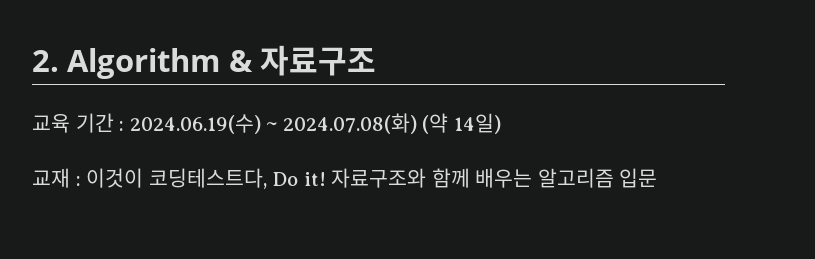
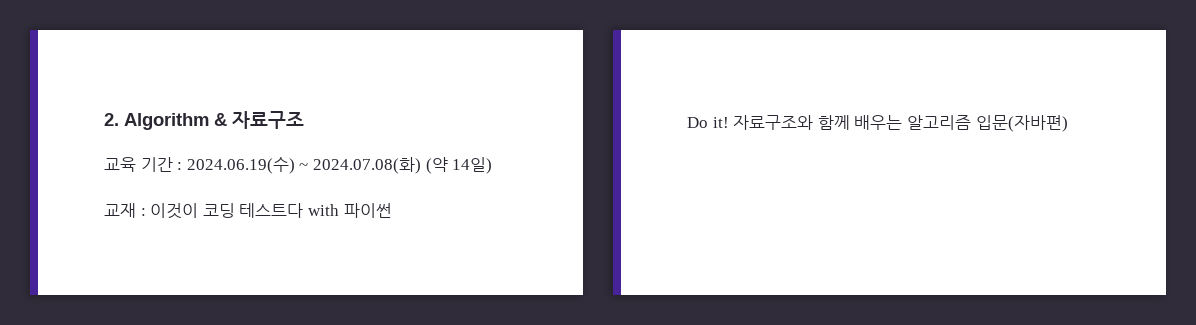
- 교재 : 이것이 코딩테스트다, Do it!
+ 교재 : 이것이 코딩 테스트다 with 파이썬
+ Do it!
- 자료구조와 함께 배우는 알고리즘 입문
+ 자료구조와 함께 배우는 알고리즘 입문(자바편)

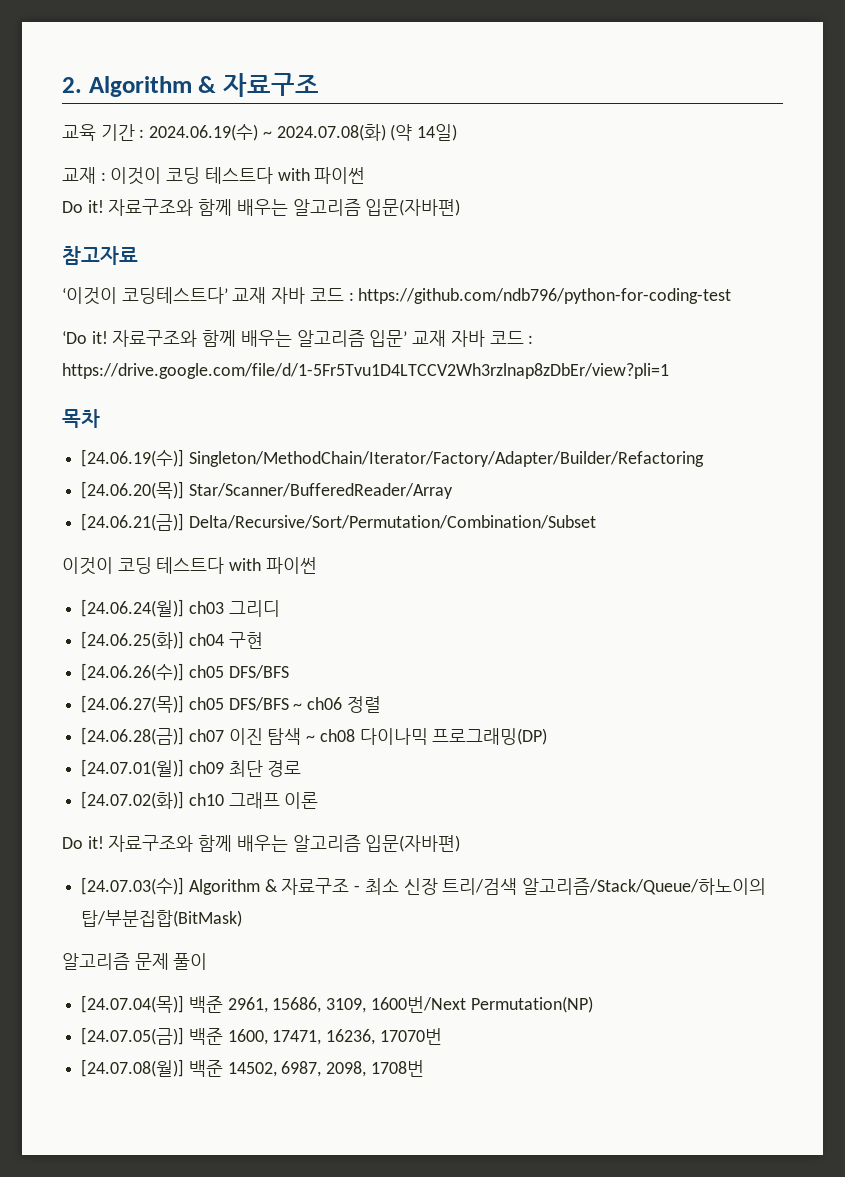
+ 참고자료
+ ‘이것이 코딩테스트다’ 교재 자바 코드 : https://github.com/ndb796/python-for-coding-test
+ ‘Do it! 자료구조와 함께 배우는 알고리즘 입문’ 교재 자바 코드 : https://drive.google.com/file/d/1-5Fr5Tvu1D4LTCCV2Wh3rzlnap8zDbEr/view?pli=1
+ 목차
+ [24.06.19(수)] Singleton/MethodChain/Iterator/Factory/Adapter/Builder/Refactoring
+ [24.06.20(목)] Star/Scanner/BufferedReader/Array
+ [24.06.21(금)] Delta/Recursive/Sort/Permutation/Combination/Subset
+ 이것이 코딩 테스트다 with 파이썬
+ [24.06.24(월)] ch03 그리디
+ [24.06.25(화)] ch04 구현
+ [24.06.26(수)] ch05 DFS/BFS
+ [24.06.27(목)] ch05 DFS/BFS ~ ch06 정렬
+ [24.06.28(금)] ch07 이진 탐색 ~ ch08 다이나믹 프로그래밍(DP)
+ [24.07.01(월)] ch09 최단 경로
+ [24.07.02(화)] ch10 그래프 이론
+ Do it! 자료구조와 함께 배우는 알고리즘 입문(자바편)
+ [24.07.03(수)] Algorithm & 자료구조 - 최소 신장 트리/검색 알고리즘/Stack/Queue/하노이의 탑/부분집합(BitMask)
+ 알고리즘 문제 풀이
+ [24.07.04(목)] 백준 2961, 15686, 3109, 1600번/Next Permutation(NP)
+ [24.07.05(금)] 백준 1600, 17471, 16236, 17070번
+ [24.07.08(월)] 백준 14502, 6987, 2098, 1708번

